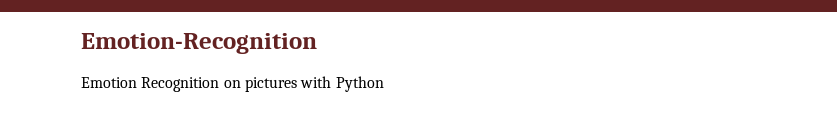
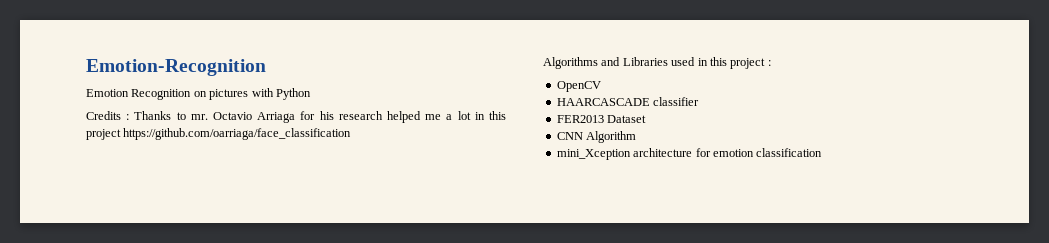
+ Credits : Thanks to mr. Octavio Arriaga for his research helped me a lot in this project https://github.com/oarriaga/face_classification
+ Algorithms and Libraries used in this project :
+ OpenCV
+ HAARCASCADE classifier
+ FER2013 Dataset
+ CNN Algorithm
+ mini_Xception architecture for emotion classification

